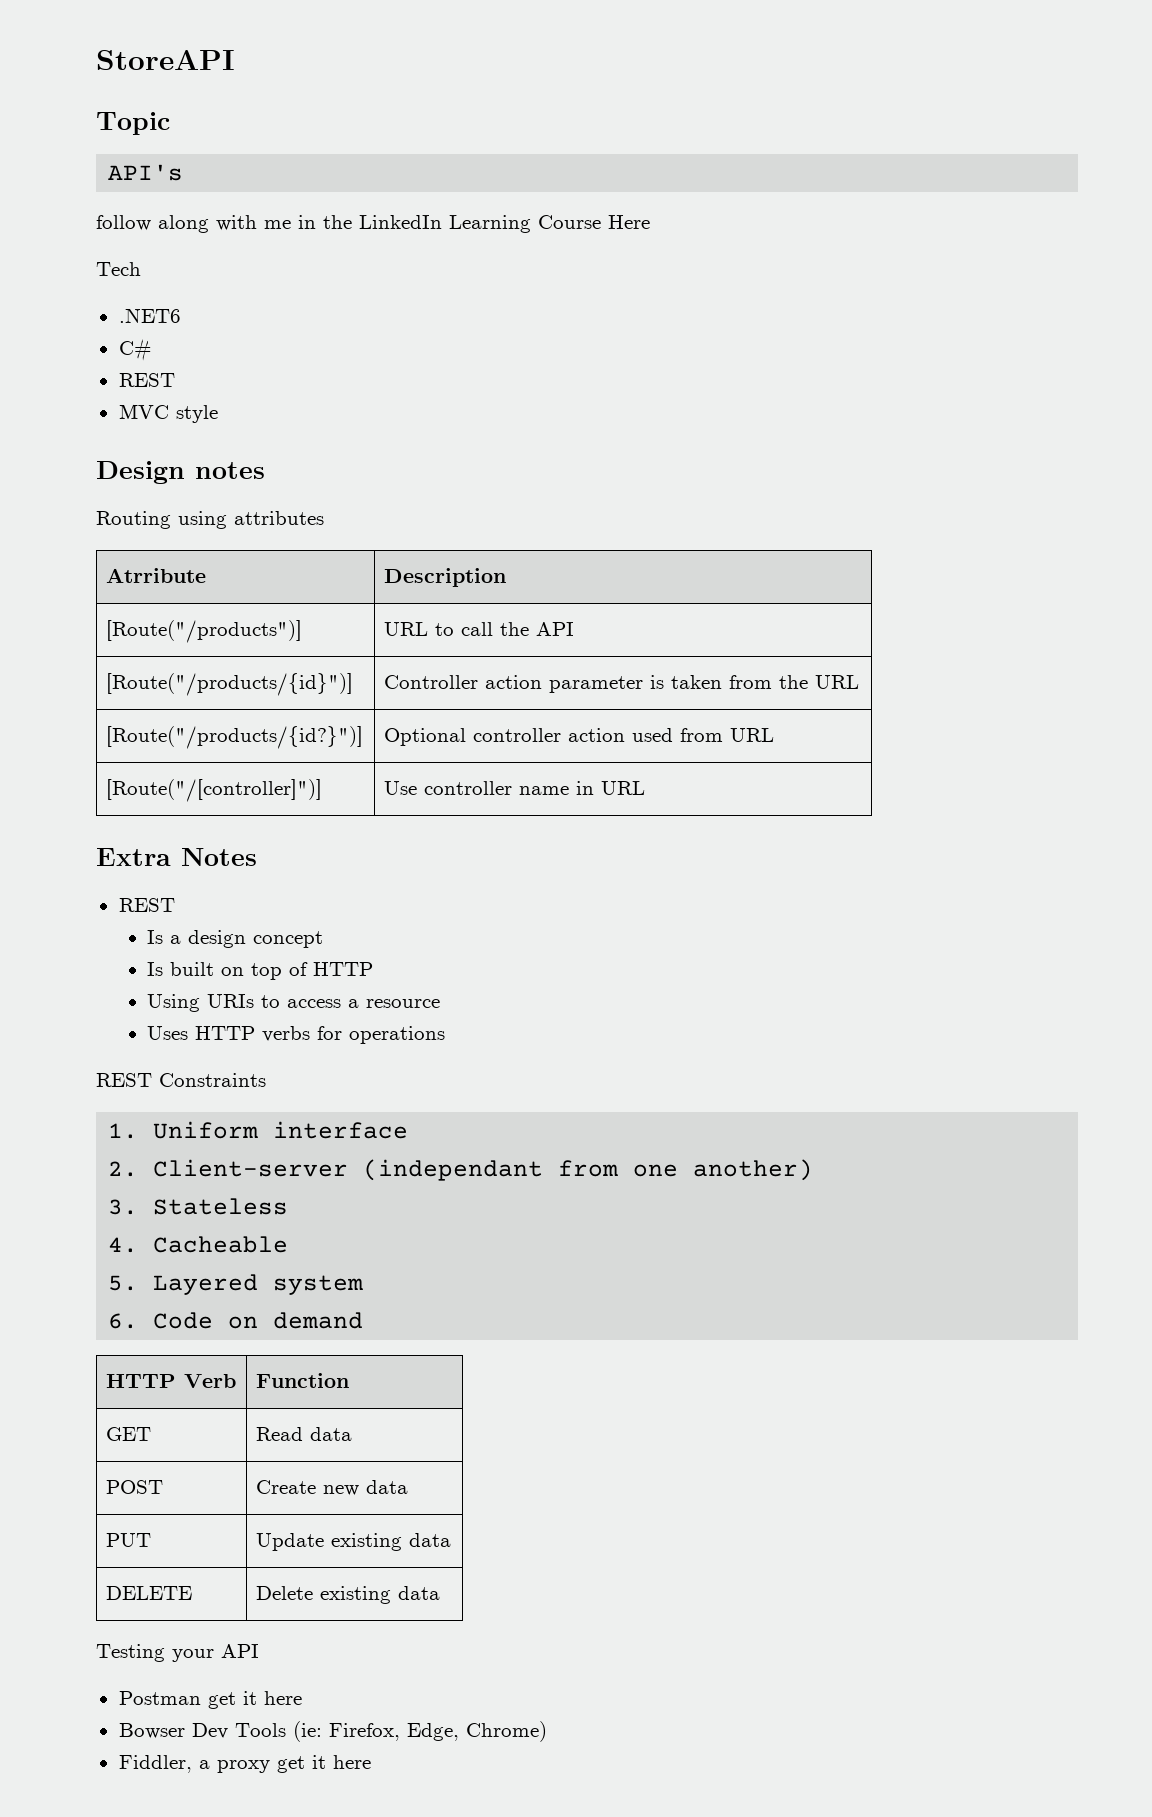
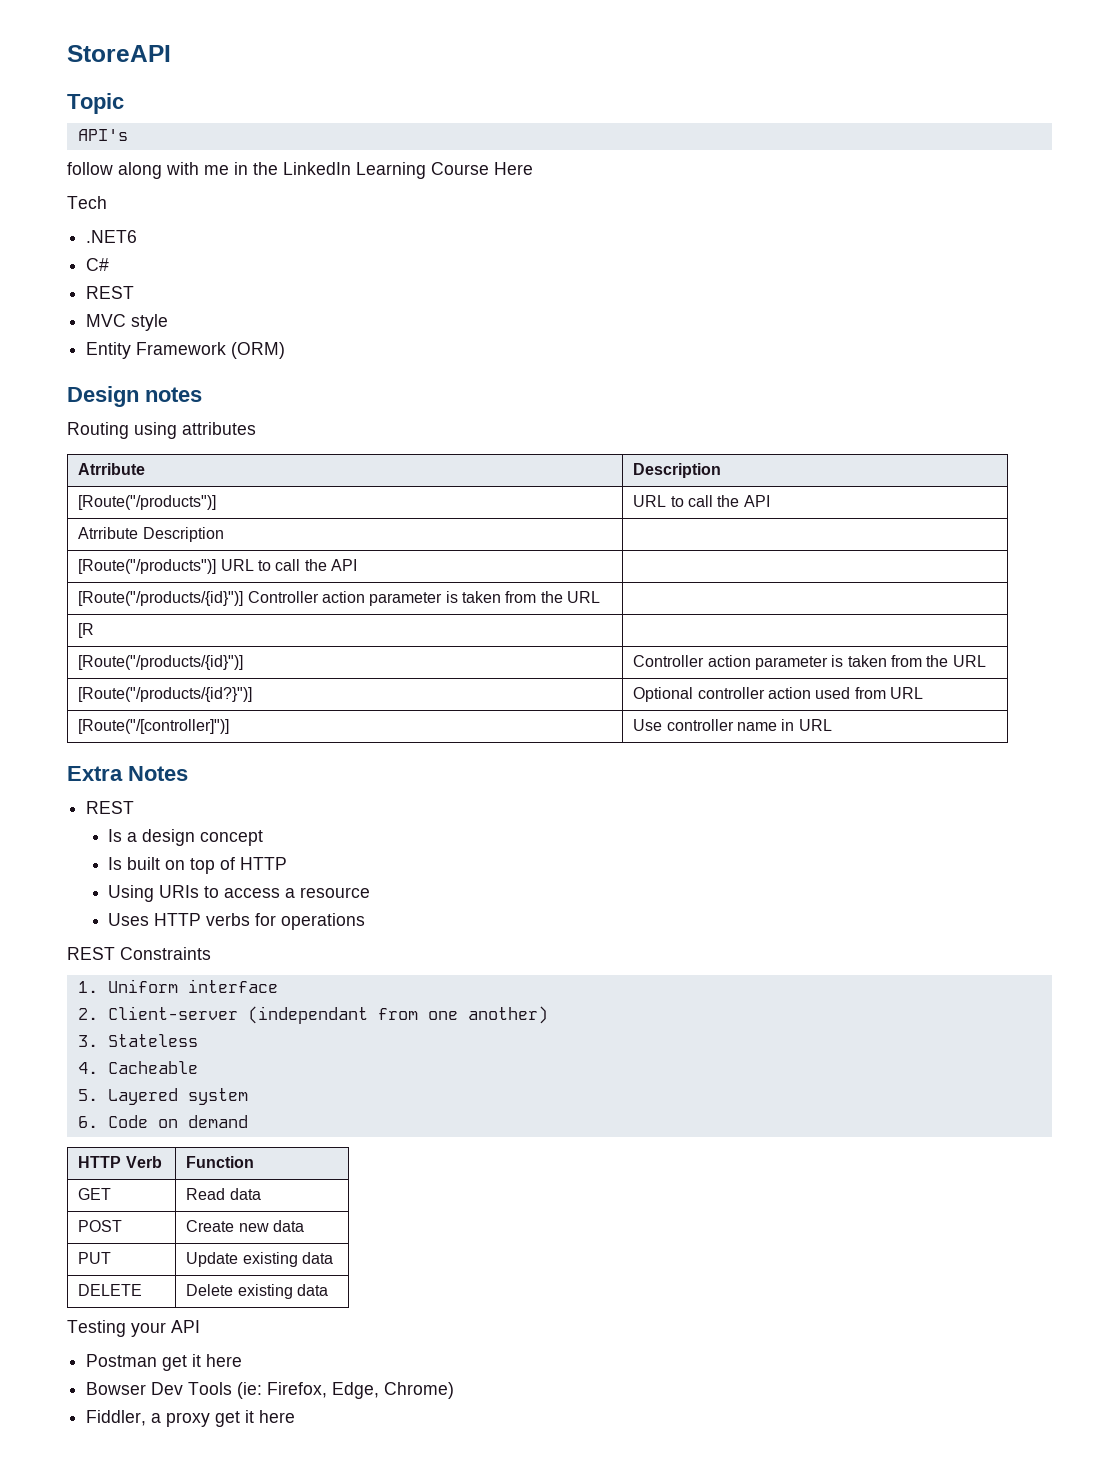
+ Entity Framework (ORM)
+ Atrribute Description |
+ [Route("/products")] URL to call the API |
+ [Route("/products/{id}")] Controller action parameter is taken from the URL |
+ [R |

